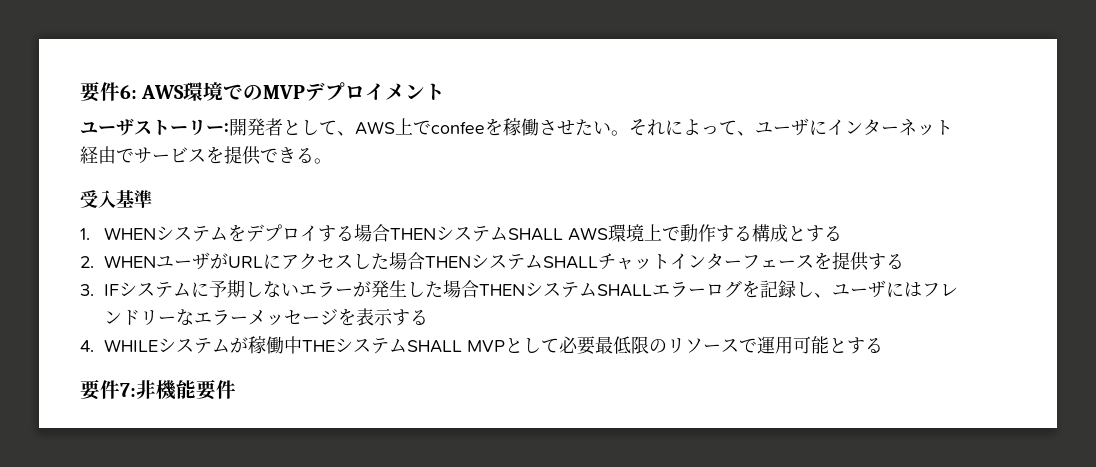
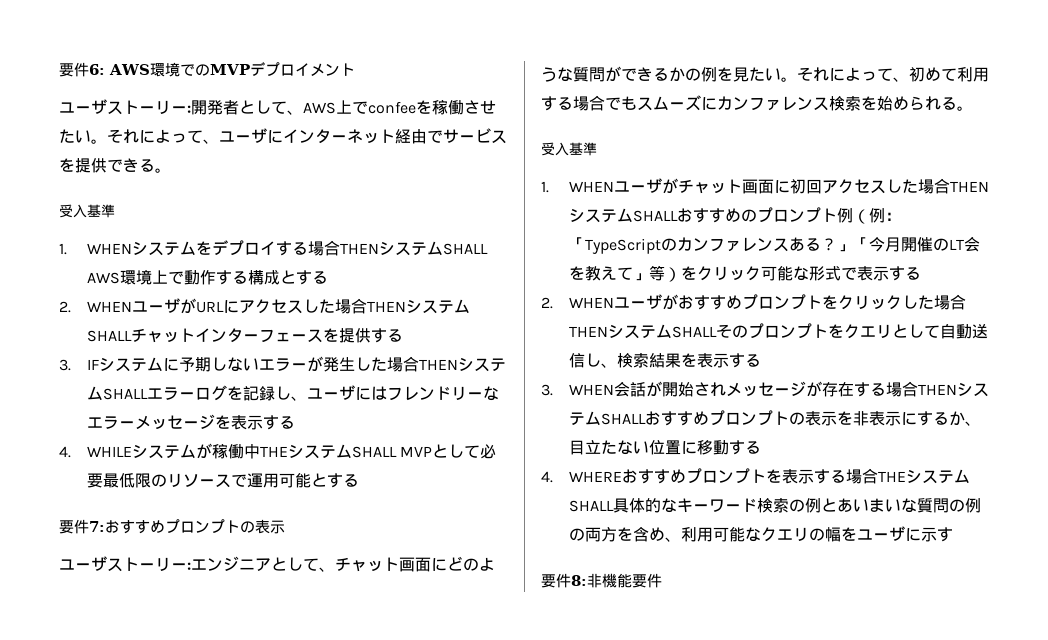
- 要件7:非機能要件
+ 要件7:おすすめプロンプトの表示
+ ユーザストーリー:エンジニアとして、チャット画面にどのような質問ができるかの例を見たい。それによって、初めて利用する場合でもスムーズにカンファレンス検索を始められる。
+ 受入基準
+ 1. WHENユーザがチャット画面に初回アクセスした場合THENシステムSHALLおすすめのプロンプト例（例：「TypeScriptのカンファレンスある？」「今月開催のLT会を教えて」等）をクリック可能な形式で表示する
+ 2. WHENユーザがおすすめプロンプトをクリックした場合THENシステムSHALLそのプロンプトをクエリとして自動送信し、検索結果を表示する
+ 3. WHEN会話が開始されメッセージが存在する場合THENシステムSHALLおすすめプロンプトの表示を非表示にするか、目立たない位置に移動する
+ 4. WHEREおすすめプロンプトを表示する場合THEシステムSHALL具体的なキーワード検索の例とあいまいな質問の例の両方を含め、利用可能なクエリの幅をユーザに示す
+ 要件8:非機能要件

